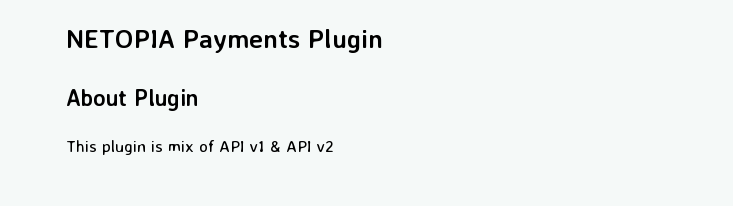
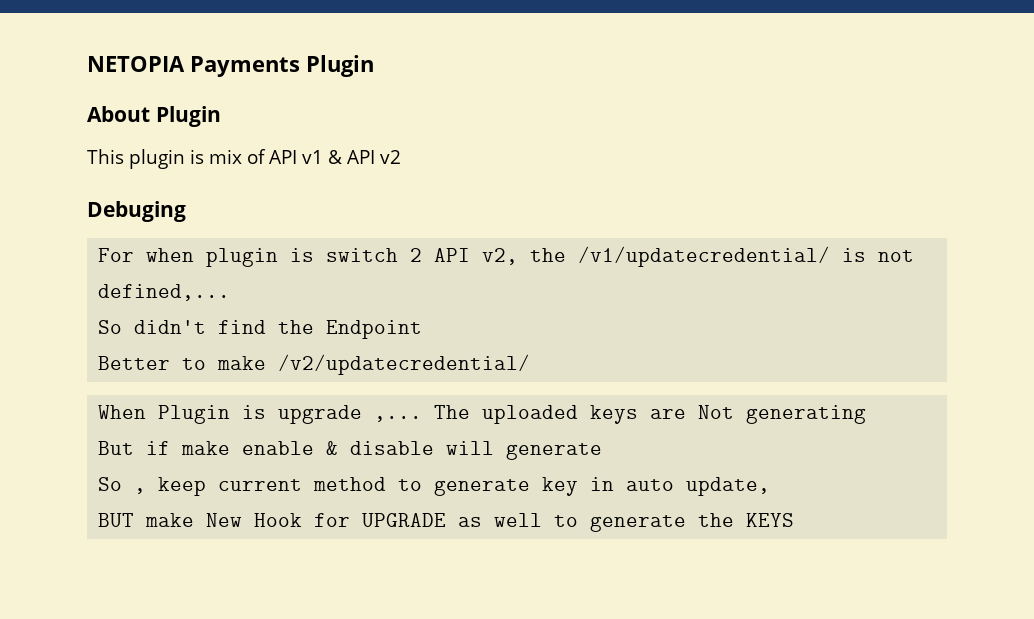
+ Debuging
+ For when plugin is switch 2 API v2, the /v1/updatecredential/ is not defined,...
+ So didn't find the Endpoint
+ Better to make /v2/updatecredential/
+ When Plugin is upgrade ,... The uploaded keys are Not generating
+ But if make enable & disable will generate
+ So , keep current method to generate key in auto update,
+ BUT make New Hook for UPGRADE as well to generate the KEYS

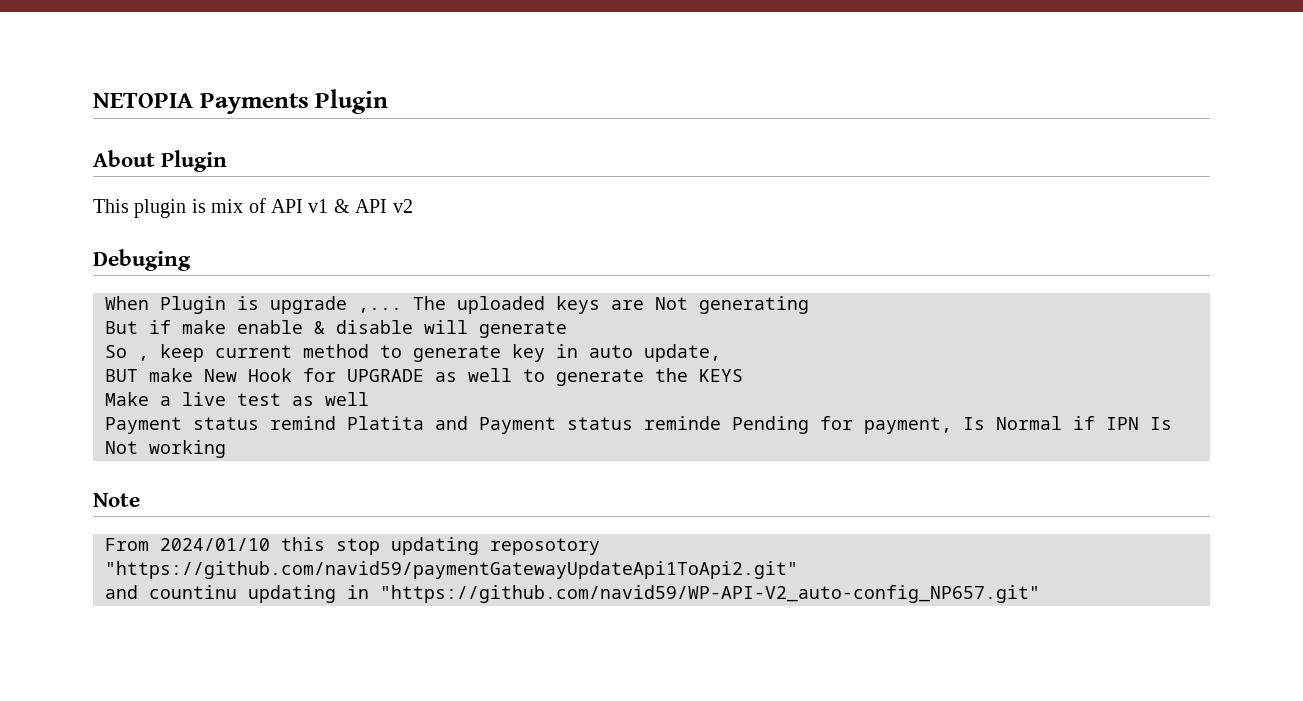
- For when plugin is switch 2 API v2, the /v1/updatecredential/ is not defined,...
- So didn't find the Endpoint
- Better to make /v2/updatecredential/
+ Make a live test as well
+ Payment status remind Platita and Payment status reminde Pending for payment, Is Normal if IPN Is Not working
+ Note
+ From 2024/01/10 this stop updating reposotory "https://github.com/navid59/paymentGatewayUpdateApi1ToApi2.git"
+ and countinu updating in "https://github.com/navid59/WP-API-V2_auto-config_NP657.git"

